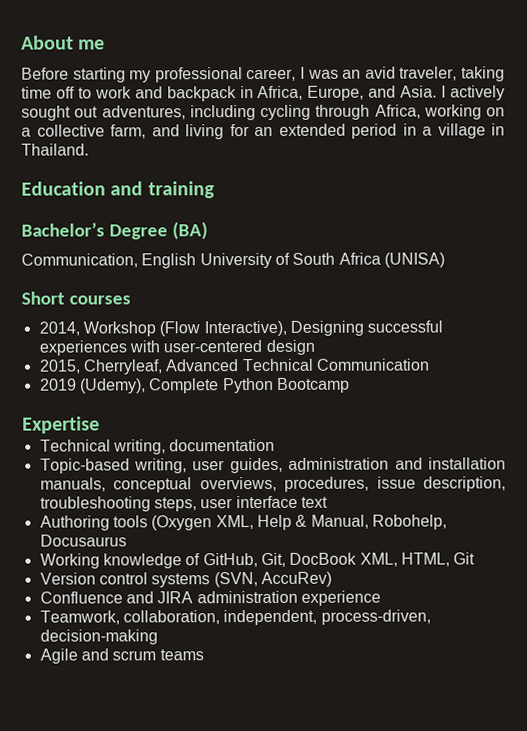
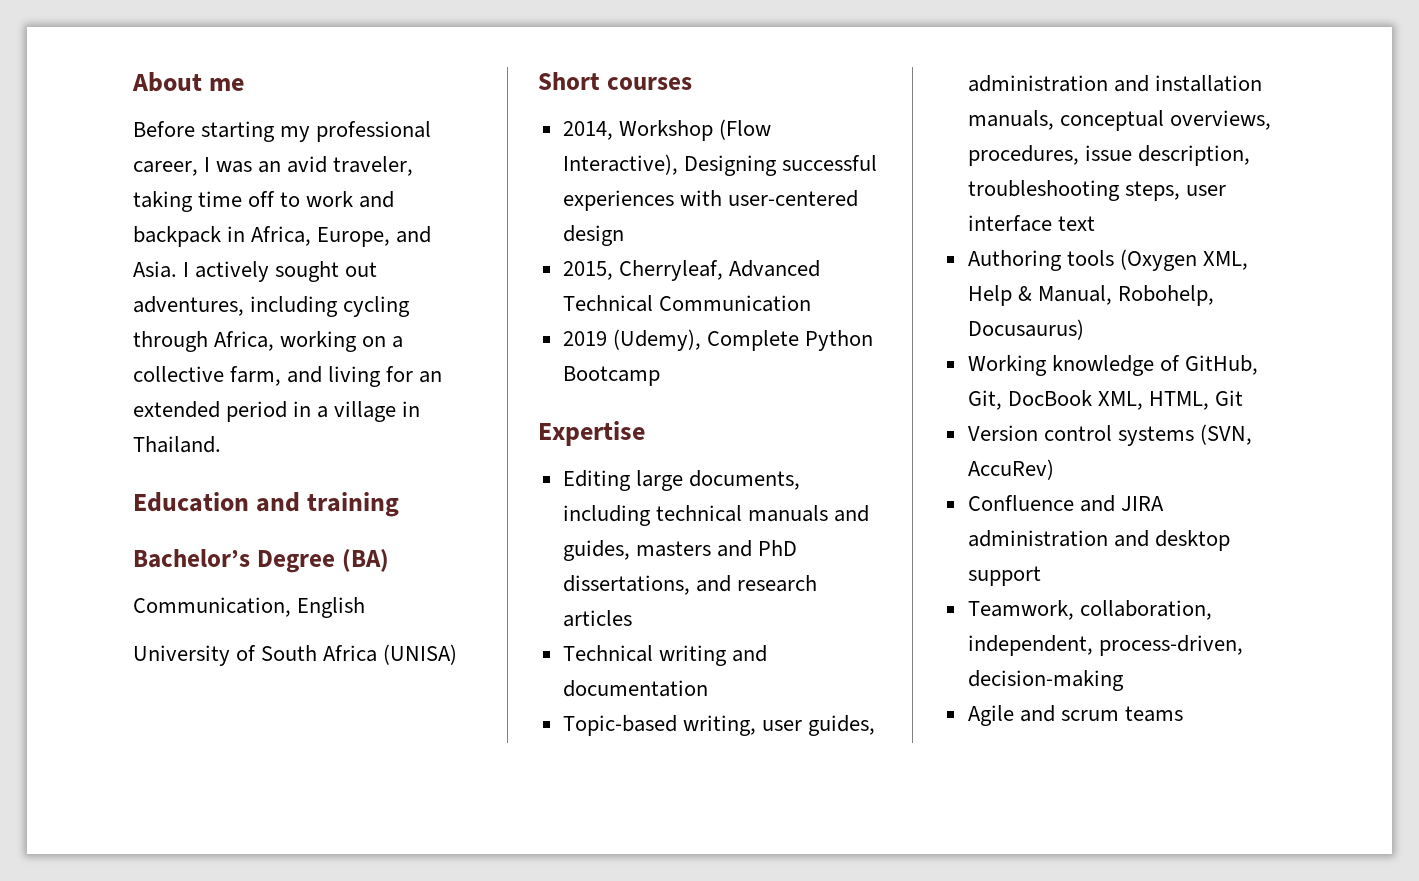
- Communication, English University of South Africa (UNISA)
+ Communication, English
+ University of South Africa (UNISA)
- Technical writing, documentation
+ Editing large documents, including technical manuals and guides, masters and PhD dissertations, and research articles
+ Technical writing and documentation
- Authoring tools (Oxygen XML, Help & Manual, Robohelp, Docusaurus
+ Authoring tools (Oxygen XML, Help & Manual, Robohelp, Docusaurus)
- Confluence and JIRA administration experience
+ Confluence and JIRA administration and desktop support

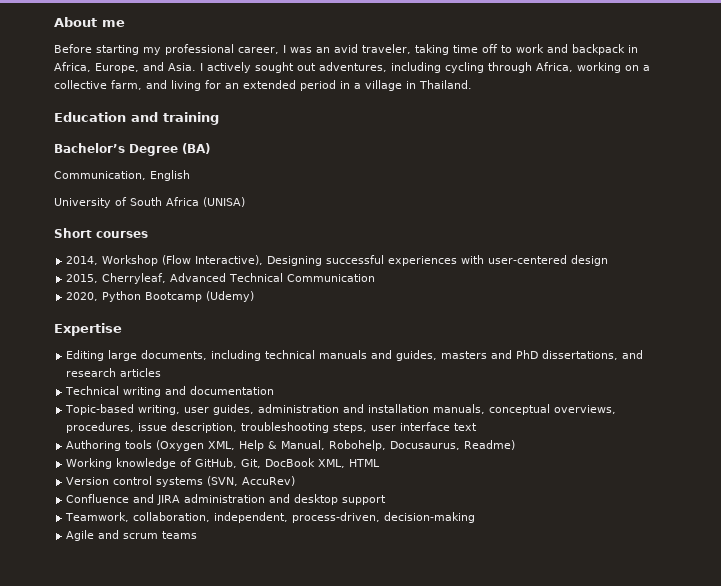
- 2019 (Udemy), Complete Python Bootcamp
+ 2020, Python Bootcamp (Udemy)
- Authoring tools (Oxygen XML, Help & Manual, Robohelp, Docusaurus)
+ Authoring tools (Oxygen XML, Help & Manual, Robohelp, Docusaurus, Readme)
- Working knowledge of GitHub, Git, DocBook XML, HTML, Git
+ Working knowledge of GitHub, Git, DocBook XML, HTML

